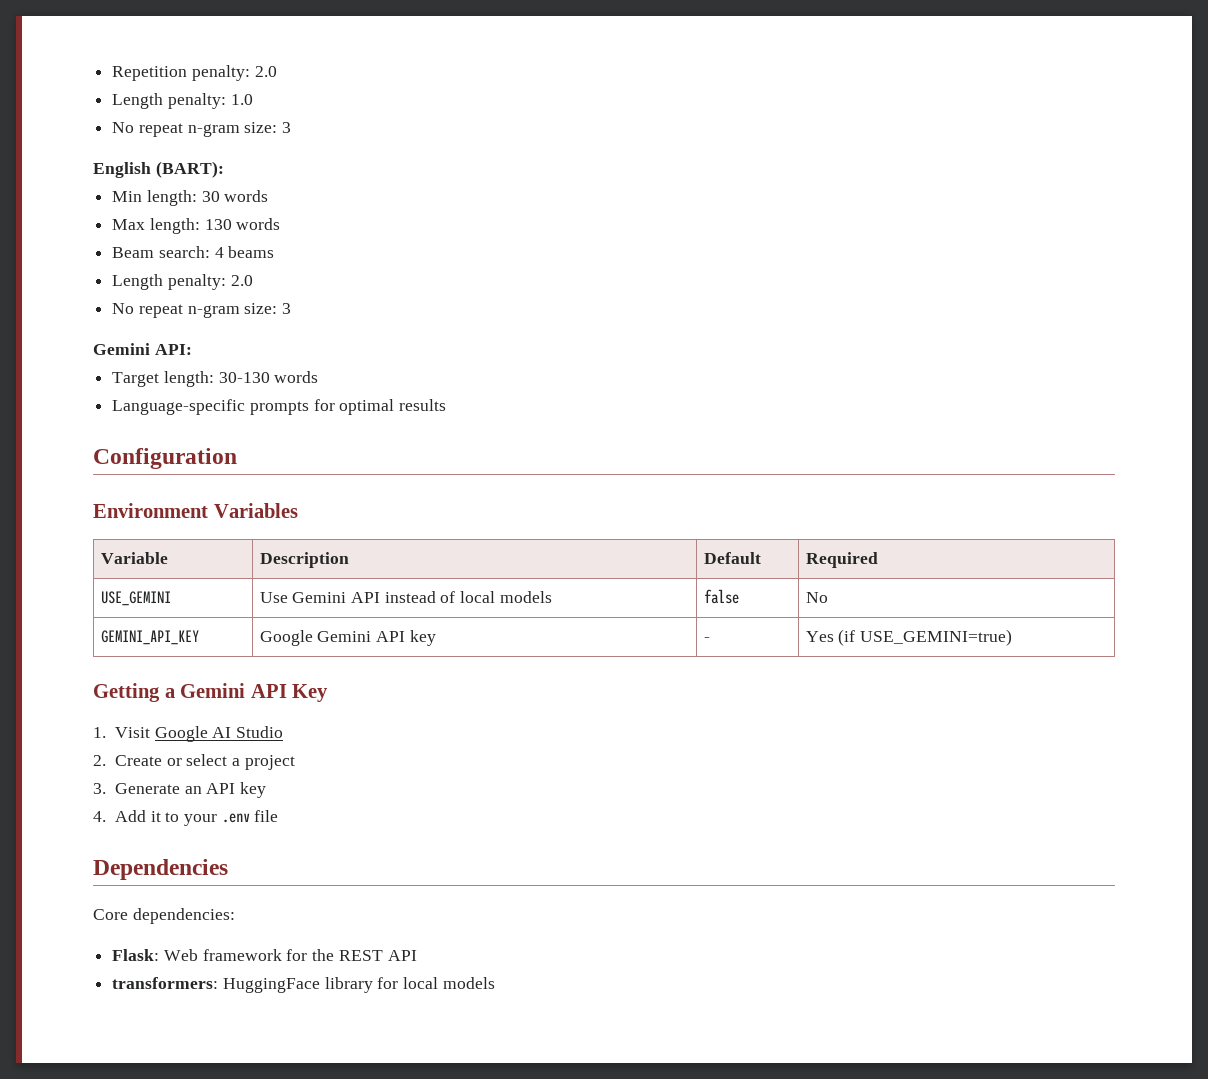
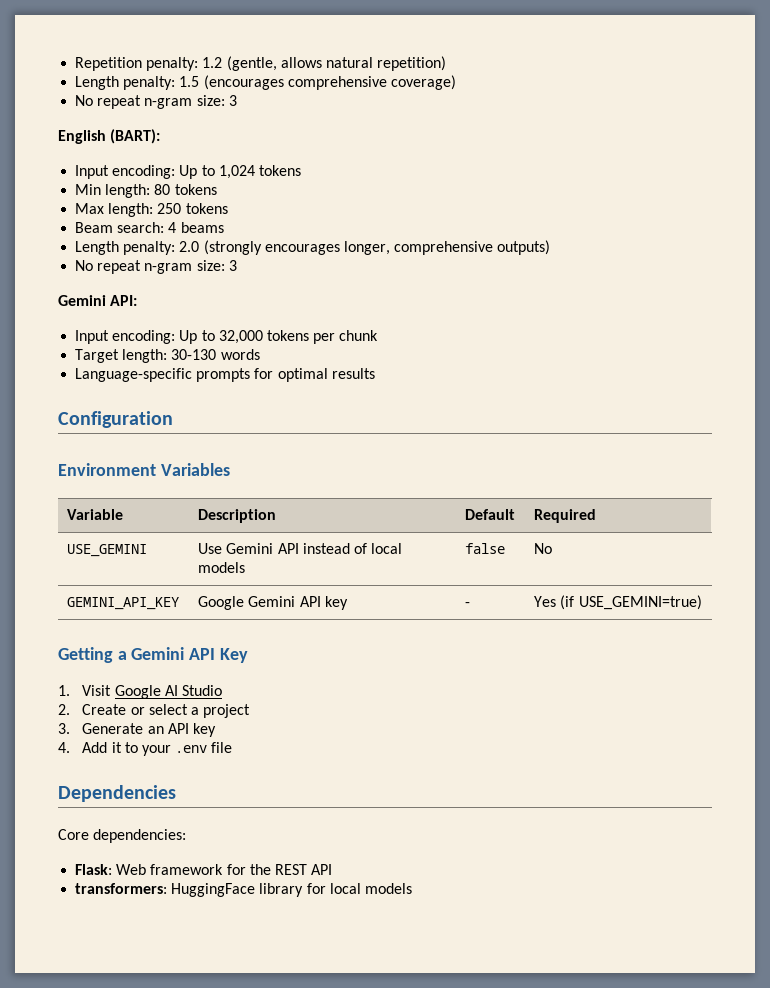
- Repetition penalty: 2.0
- Length penalty: 1.0
+ Repetition penalty: 1.2 (gentle, allows natural repetition)
+ Length penalty: 1.5 (encourages comprehensive coverage)
+ Input encoding: Up to 1,024 tokens
- Min length: 30 words
+ Min length: 80 tokens
- Max length: 130 words
+ Max length: 250 tokens
- Length penalty: 2.0
+ Length penalty: 2.0 (strongly encourages longer, comprehensive outputs)
+ Input encoding: Up to 32,000 tokens per chunk

